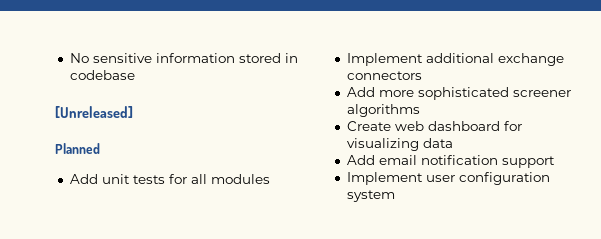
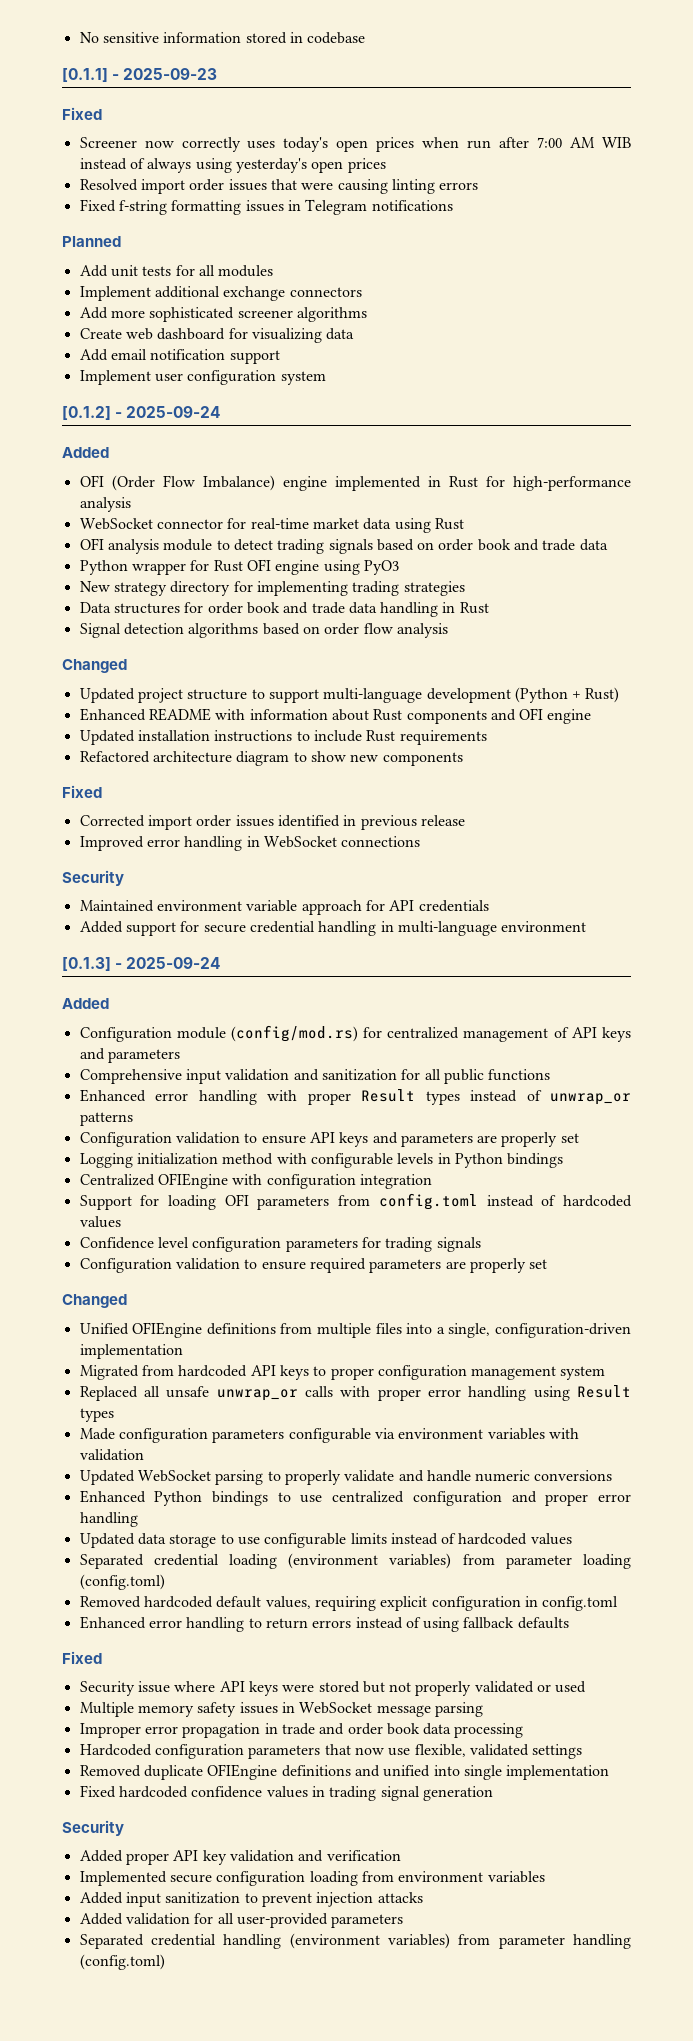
- [Unreleased]
+ [0.1.1] - 2025-09-23
+ Fixed
+ Screener now correctly uses today's open prices when run after 7:00 AM WIB instead of always using yesterday's open prices
+ Resolved import order issues that were causing linting errors
+ Fixed f-string formatting issues in Telegram notifications
+ [0.1.2] - 2025-09-24
+ Added
+ OFI (Order Flow Imbalance) engine implemented in Rust for high-performance analysis
+ WebSocket connector for real-time market data using Rust
+ OFI analysis module to detect trading signals based on order book and trade data
+ Python wrapper for Rust OFI engine using PyO3
+ New strategy directory for implementing trading strategies
+ Data structures for order book and trade data handling in Rust
+ Signal detection algorithms based on order flow analysis
+ Changed
+ Updated project structure to support multi-language development (Python + Rust)
+ Enhanced README with information about Rust components and OFI engine
+ Updated installation instructions to include Rust requirements
+ Refactored architecture diagram to show new components
+ Fixed
+ Corrected import order issues identified in previous release
+ Improved error handling in WebSocket connections
+ Security
+ Maintained environment variable approach for API credentials
+ Added support for secure credential handling in multi-language environment
+ [0.1.3] - 2025-09-24
+ Added
+ Configuration module (config/mod.rs) for centralized management of API keys and parameters
+ Comprehensive input validation and sanitization for all public functions
+ Enhanced error handling with proper Result types instead of unwrap_or patterns
+ Configuration validation to ensure API keys and parameters are properly set
+ Logging initialization method with configurable levels in Python bindings
+ Centralized OFIEngine with configuration integration
+ Support for loading OFI parameters from config.toml instead of hardcoded values
+ Confidence level configuration parameters for trading signals
+ Configuration validation to ensure required parameters are properly set
+ Changed
+ Unified OFIEngine definitions from multiple files into a single, configuration-driven implementation
+ Migrated from hardcoded API keys to proper configuration management system
+ Replaced all unsafe unwrap_or calls with proper error handling using Result types
+ Made configuration parameters configurable via environment variables with validation
+ Updated WebSocket parsing to properly validate and handle numeric conversions
+ Enhanced Python bindings to use centralized configuration and proper error handling
+ Updated data storage to use configurable limits instead of hardcoded values
+ Separated credential loading (environment variables) from parameter loading (config.toml)
+ Removed hardcoded default values, requiring explicit configuration in config.toml
+ Enhanced error handling to return errors instead of using fallback defaults
+ Fixed
+ Security issue where API keys were stored but not properly validated or used
+ Multiple memory safety issues in WebSocket message parsing
+ Improper error propagation in trade and order book data processing
+ Hardcoded configuration parameters that now use flexible, validated settings
+ Removed duplicate OFIEngine definitions and unified into single implementation
+ Fixed hardcoded confidence values in trading signal generation
+ Security
+ Added proper API key validation and verification
+ Implemented secure configuration loading from environment variables
+ Added input sanitization to prevent injection attacks
+ Added validation for all user-provided parameters
+ Separated credential handling (environment variables) from parameter handling (config.toml)

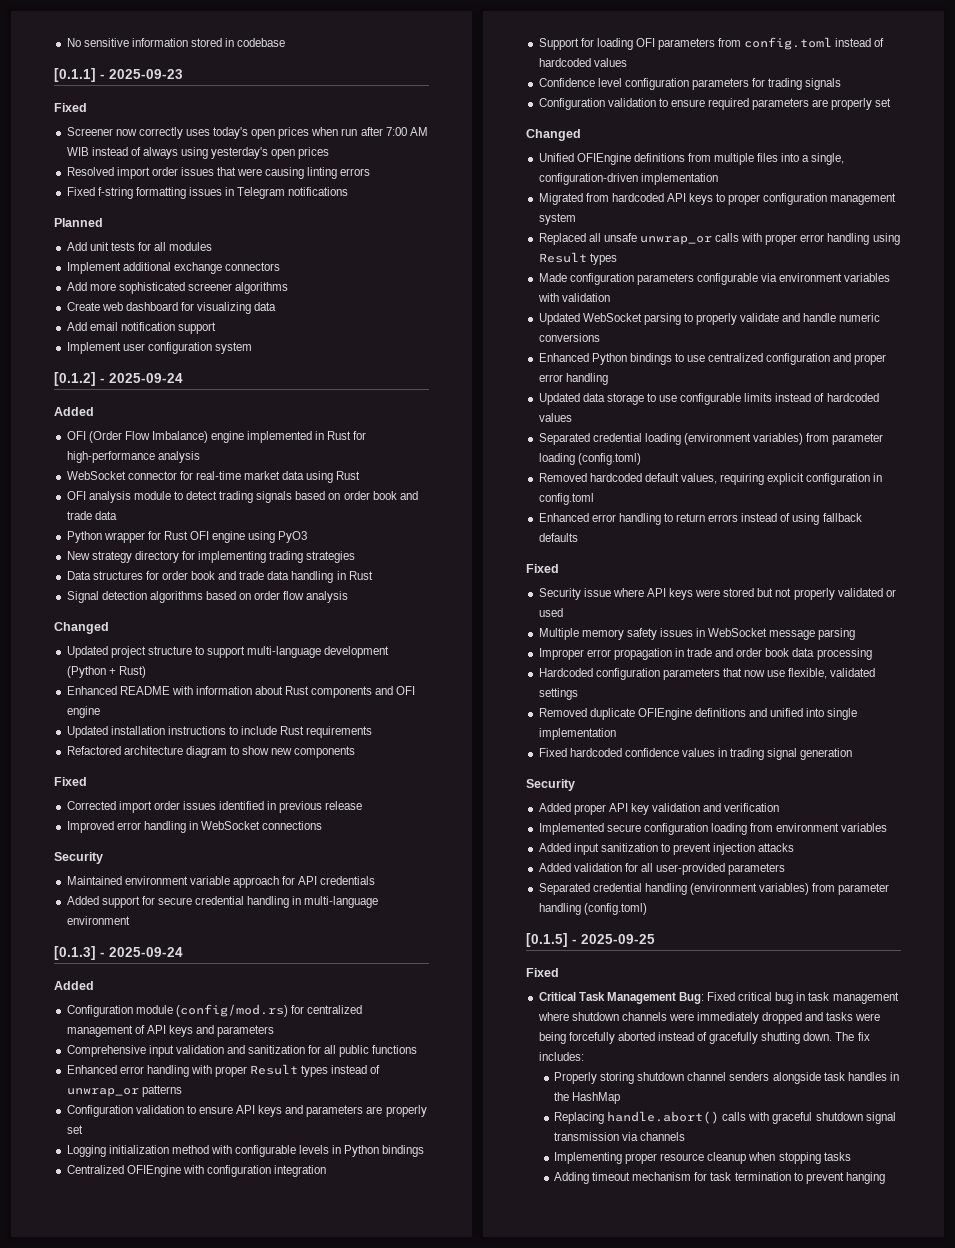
+ [0.1.5] - 2025-09-25
+ Fixed
+ Critical Task Management Bug: Fixed critical bug in task management where shutdown channels were immediately dropped and tasks were being forcefully aborted instead of gracefully shutting down. The fix includes:
+ Properly storing shutdown channel senders alongside task handles in the HashMap
+ Replacing handle.abort() calls with graceful shutdown signal transmission via channels
+ Implementing proper resource cleanup when stopping tasks
+ Adding timeout mechanism for task termination to prevent hanging

